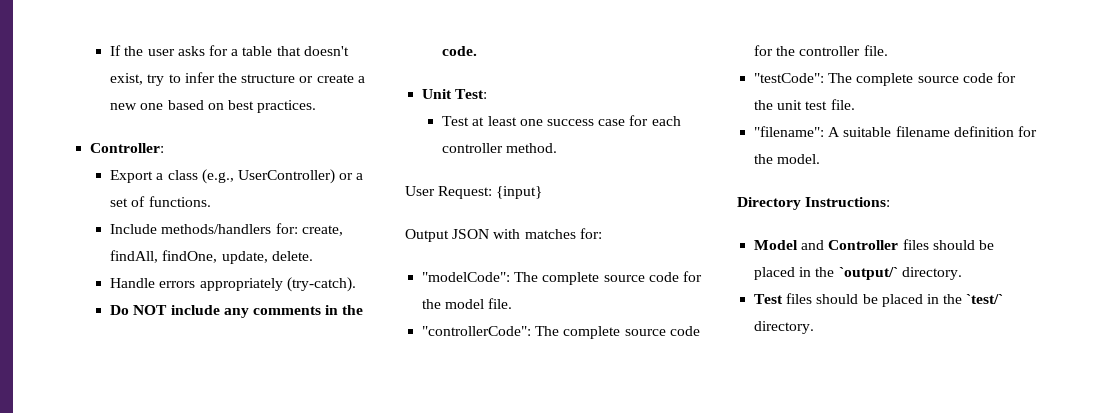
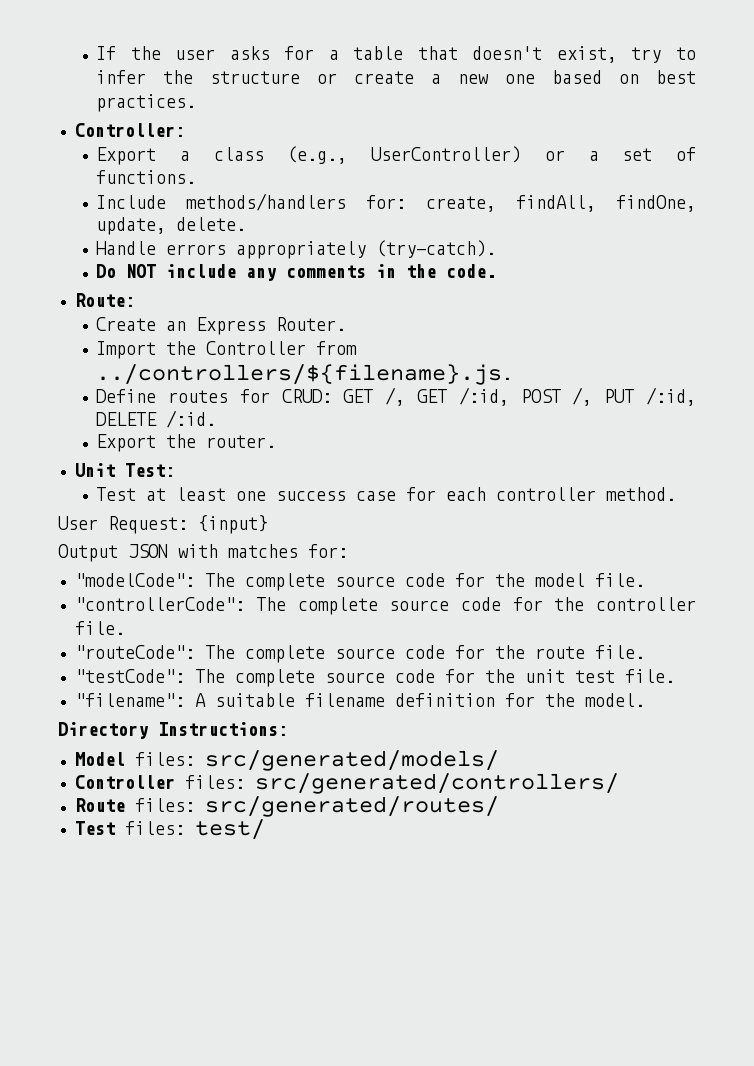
+ Route:
+ Create an Express Router.
+ Import the Controller from ../controllers/${filename}.js.
+ Define routes for CRUD: GET /, GET /:id, POST /, PUT /:id, DELETE /:id.
+ Export the router.
+ "routeCode": The complete source code for the route file.
- Model and Controller files should be placed in the `output/` directory.
- Test files should be placed in the `test/` directory.
+ Model files: src/generated/models/
+ Controller files: src/generated/controllers/
+ Route files: src/generated/routes/
+ Test files: test/

